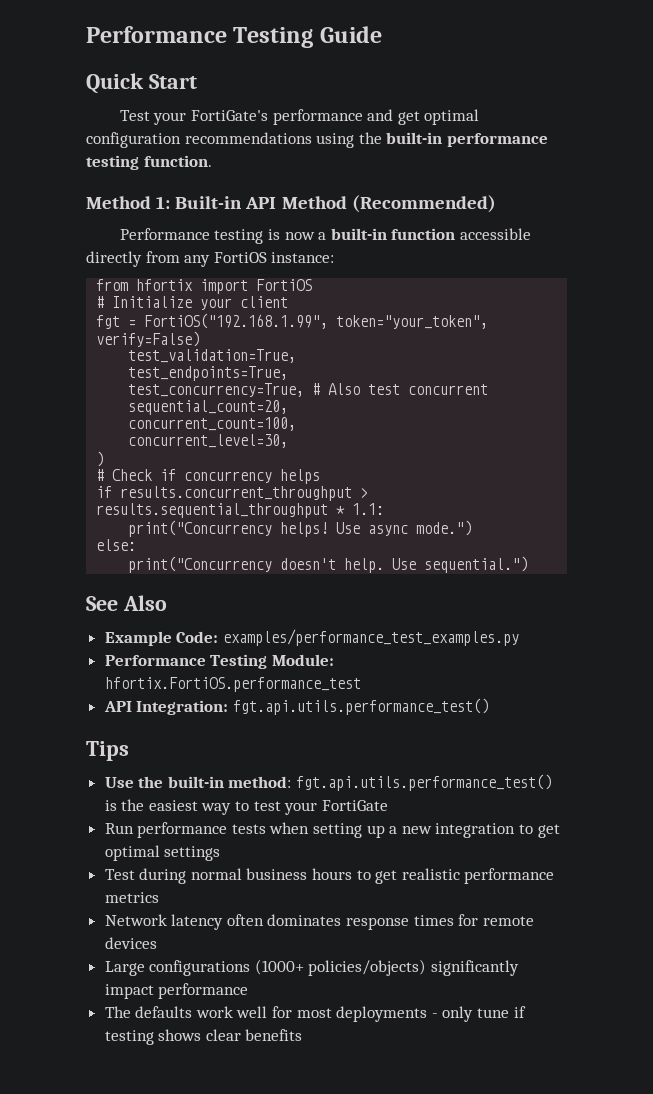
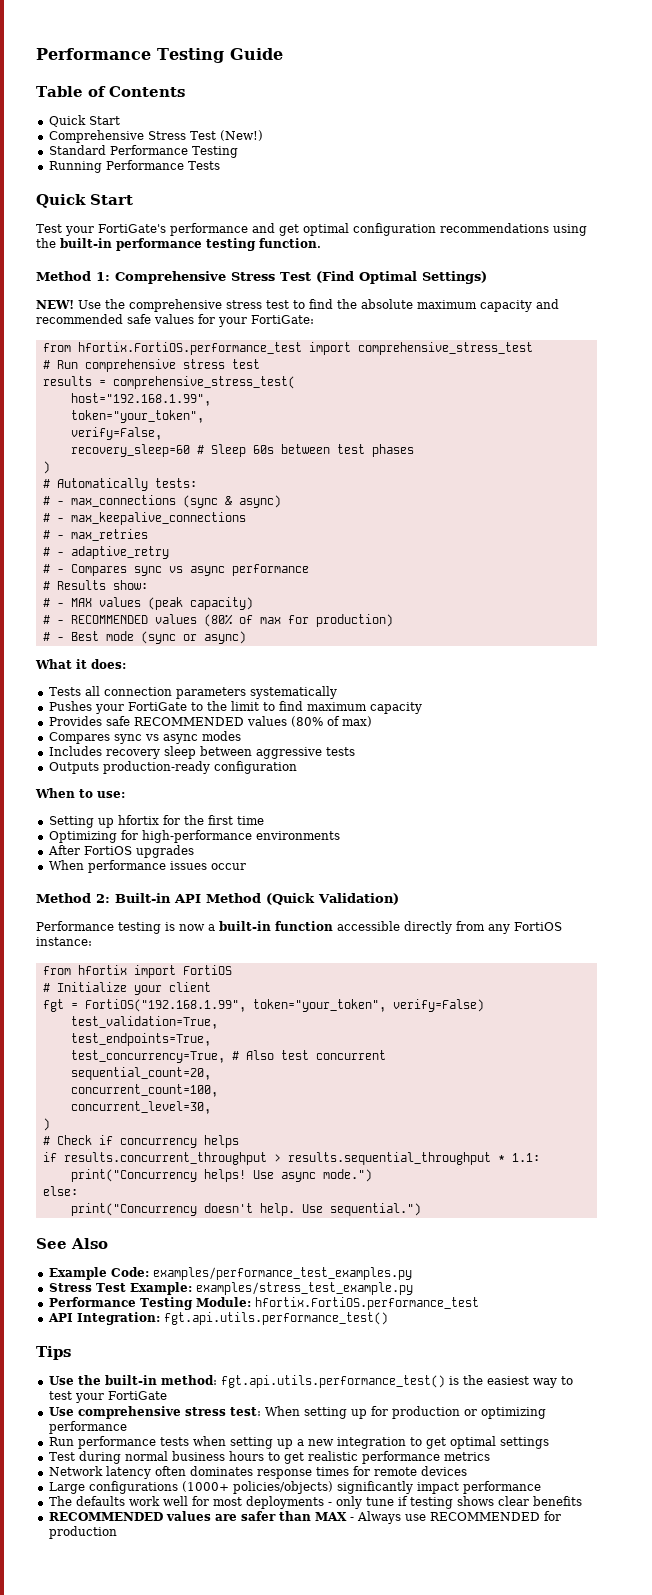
+ Table of Contents
+ Quick Start
+ Comprehensive Stress Test (New!)
+ Standard Performance Testing
+ Running Performance Tests
- Method 1: Built-in API Method (Recommended)
+ Method 1: Comprehensive Stress Test (Find Optimal Settings)
+ NEW! Use the comprehensive stress test to find the absolute maximum capacity and recommended safe values for your FortiGate:
+ from hfortix.FortiOS.performance_test import comprehensive_stress_test
+ # Run comprehensive stress test
+ results = comprehensive_stress_test(
+ host="192.168.1.99",
+ token="your_token",
+ verify=False,
+ recovery_sleep=60 # Sleep 60s between test phases
+ )
+ # Automatically tests:
+ # - max_connections (sync & async)
+ # - max_keepalive_connections
+ # - max_retries
+ # - adaptive_retry
+ # - Compares sync vs async performance
+ # Results show:
+ # - MAX values (peak capacity)
+ # - RECOMMENDED values (80% of max for production)
+ # - Best mode (sync or async)
+ What it does:
+ Tests all connection parameters systematically
+ Pushes your FortiGate to the limit to find maximum capacity
+ Provides safe RECOMMENDED values (80% of max)
+ Compares sync vs async modes
+ Includes recovery sleep between aggressive tests
+ Outputs production-ready configuration
+ When to use:
+ Setting up hfortix for the first time
+ Optimizing for high-performance environments
+ After FortiOS upgrades
+ When performance issues occur
+ Method 2: Built-in API Method (Quick Validation)
+ Stress Test Example: examples/stress_test_example.py
+ Use comprehensive stress test: When setting up for production or optimizing performance
+ RECOMMENDED values are safer than MAX - Always use RECOMMENDED for production

